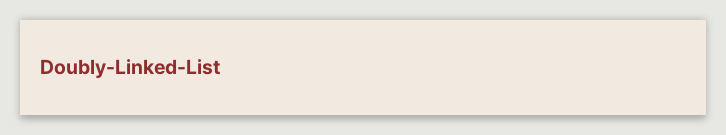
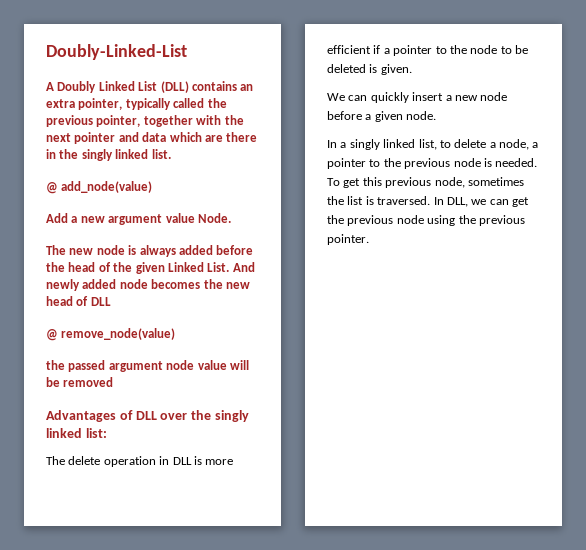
+ A Doubly Linked List (DLL) contains an extra pointer, typically called the previous pointer, together with the next pointer and data which are there in the singly linked list.
+ @ add_node(value)
+ Add a new argument value Node.
+ The new node is always added before the head of the given Linked List. And newly added node becomes the new head of DLL
+ @ remove_node(value)
+ the passed argument node value will be removed
+ Advantages of DLL over the singly linked list:
+ The delete operation in DLL is more efficient if a pointer to the node to be deleted is given.
+ We can quickly insert a new node before a given node.
+ In a singly linked list, to delete a node, a pointer to the previous node is needed. To get this previous node, sometimes the list is traversed. In DLL, we can get the previous node using the previous pointer.

